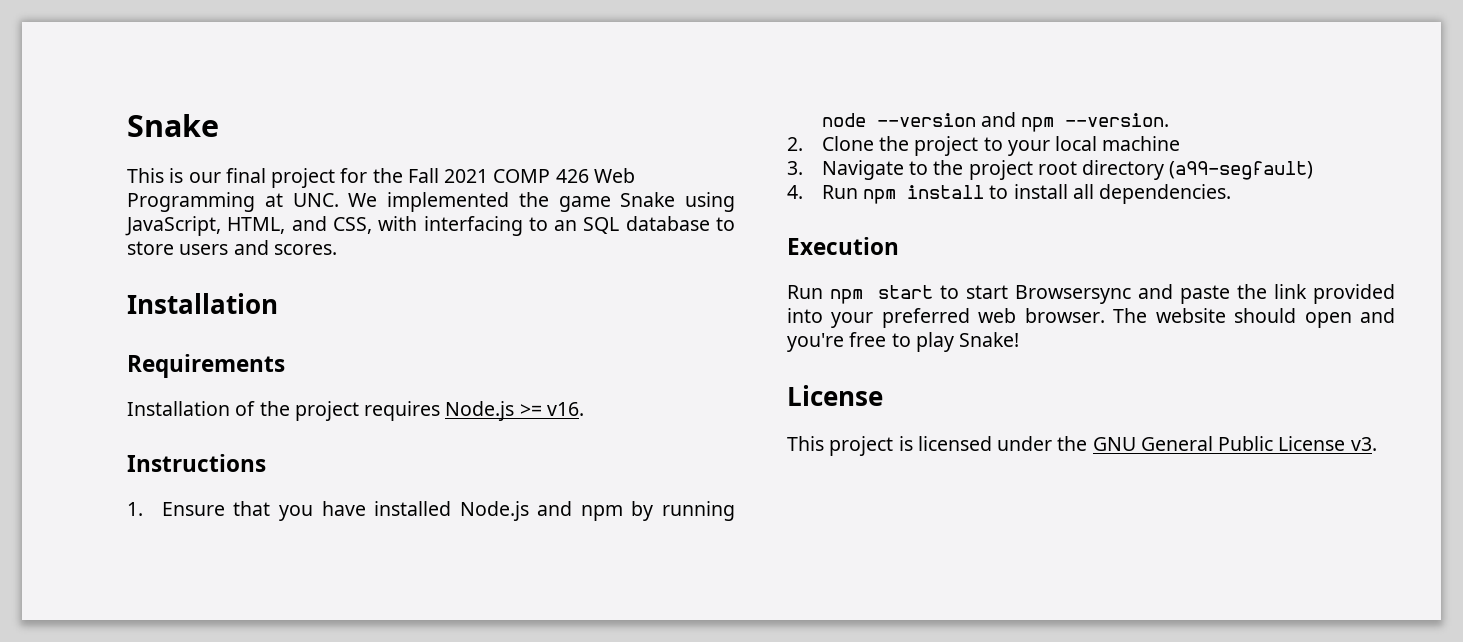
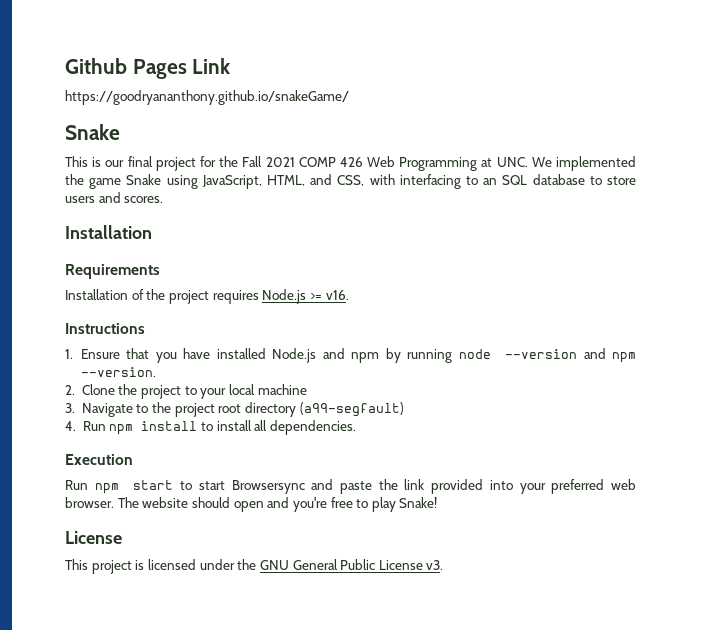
+ Github Pages Link
+ https://goodryananthony.github.io/snakeGame/

